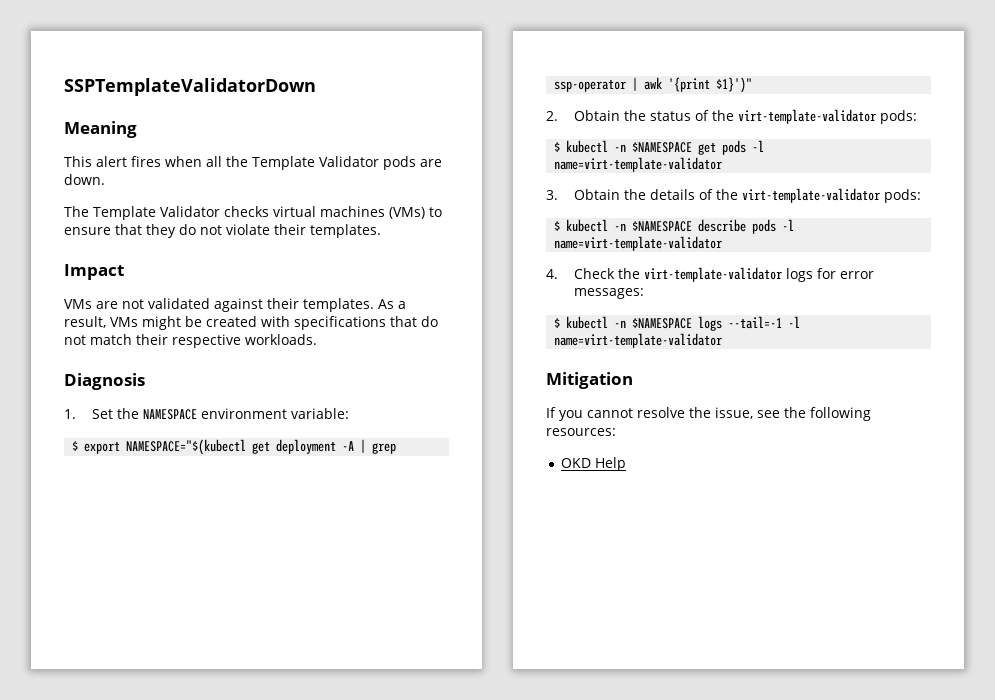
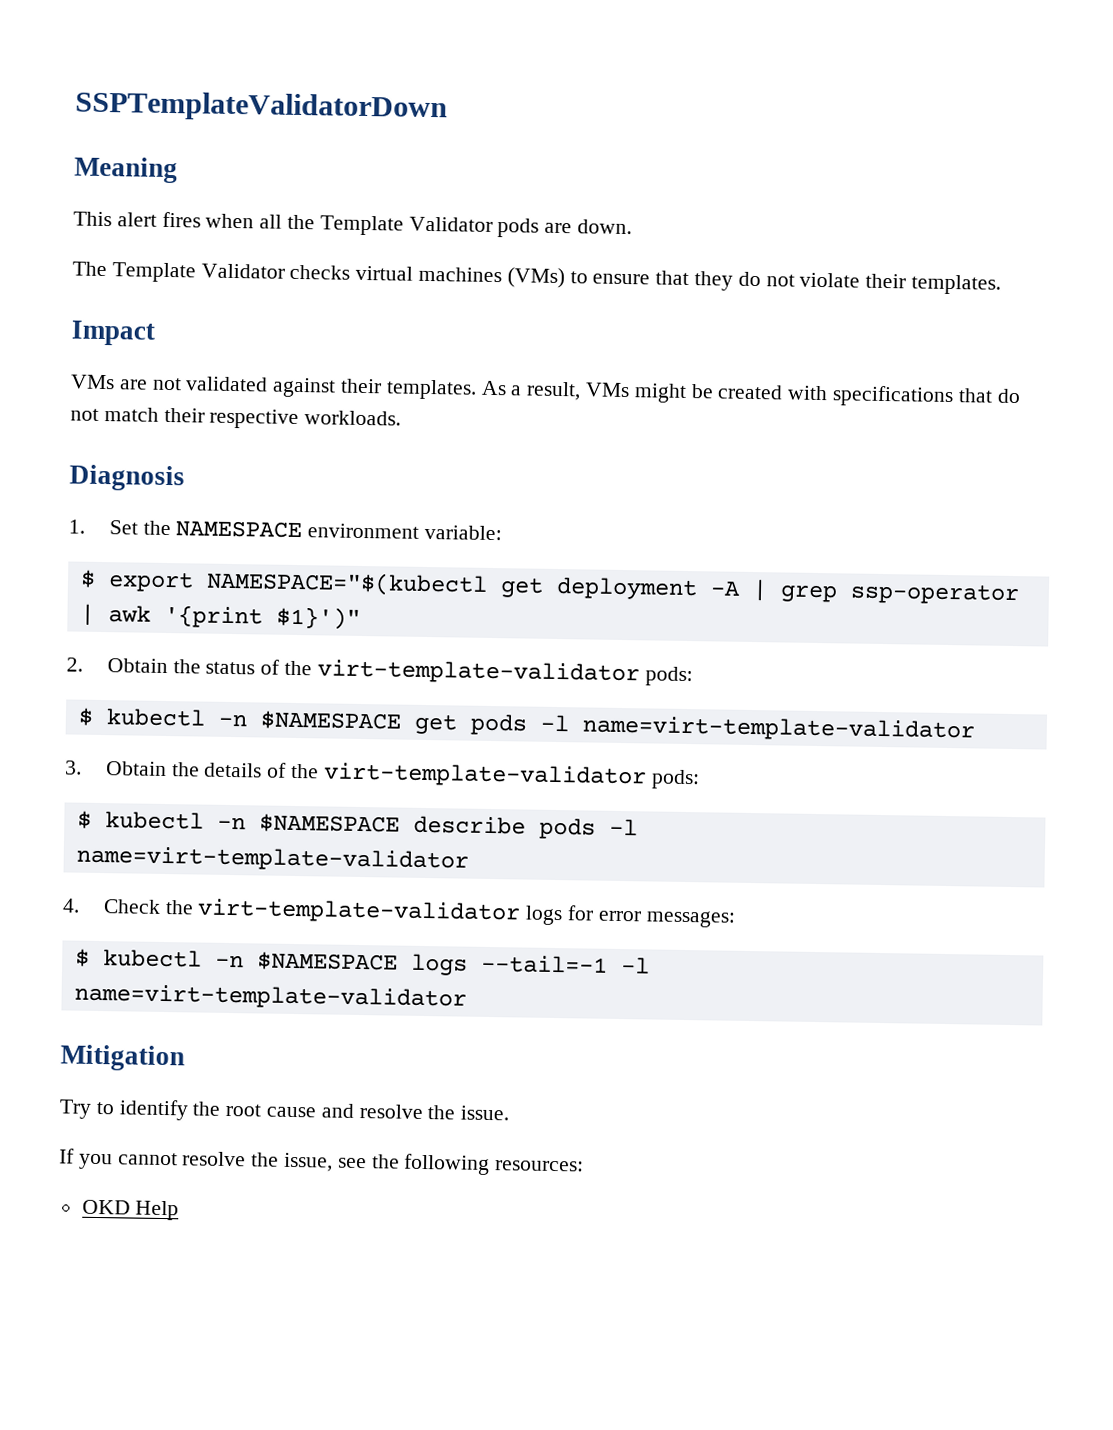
+ Try to identify the root cause and resolve the issue.

